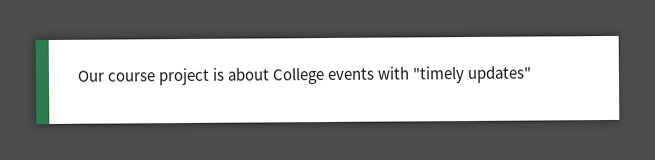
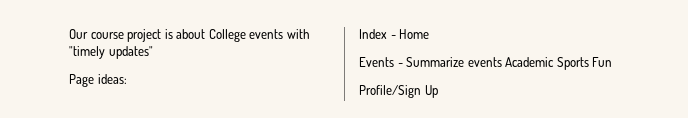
+ Page ideas:
+ Index - Home
+ Events - Summarize events Academic Sports Fun
+ Profile/Sign Up

